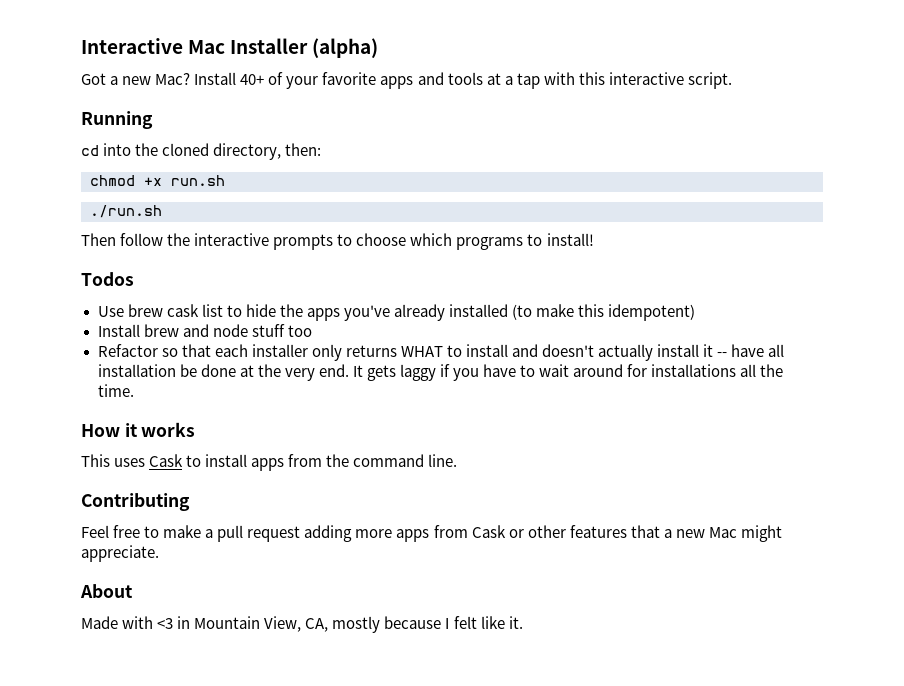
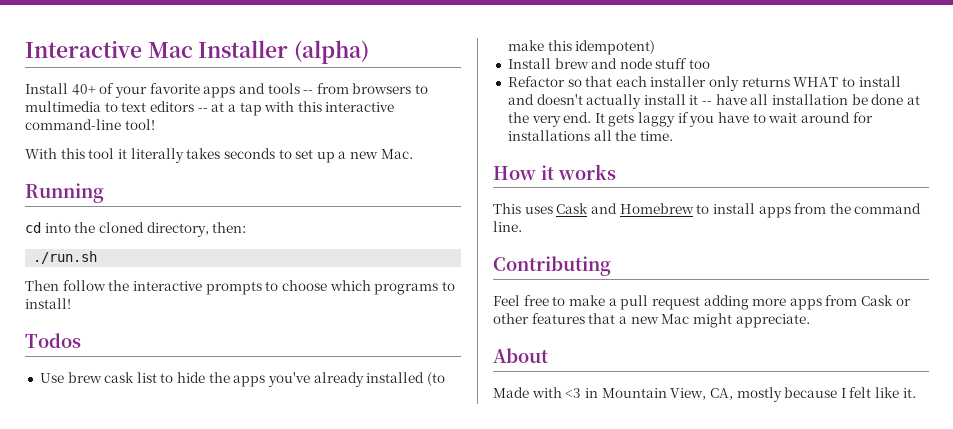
- Got a new Mac? Install 40+ of your favorite apps and tools at a tap with this interactive script.
+ Install 40+ of your favorite apps and tools -- from browsers to multimedia to text editors -- at a tap with this interactive command-line tool!
+ With this tool it literally takes seconds to set up a new Mac.
- chmod +x run.sh
- This uses Cask to install apps from the command line.
+ This uses Cask and Homebrew to install apps from the command line.

